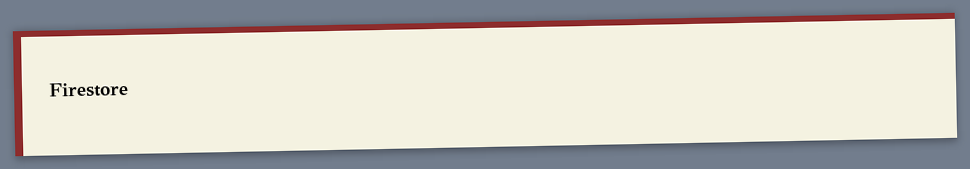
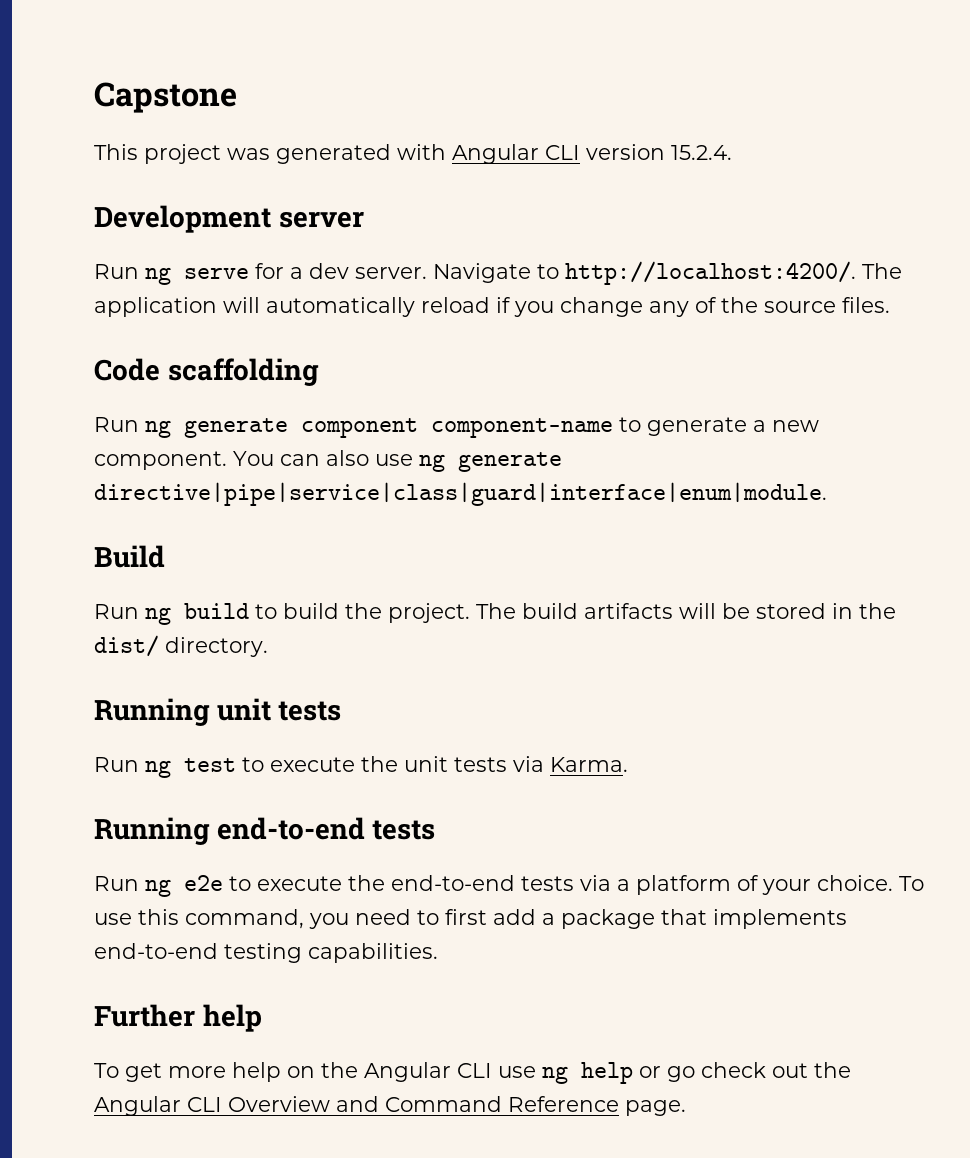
- Firestore
+ Capstone
+ This project was generated with Angular CLI version 15.2.4.
+ Development server
+ Run ng serve for a dev server. Navigate to http://localhost:4200/. The application will automatically reload if you change any of the source files.
+ Code scaffolding
+ Run ng generate component component-name to generate a new component. You can also use ng generate directive|pipe|service|class|guard|interface|enum|module.
+ Build
+ Run ng build to build the project. The build artifacts will be stored in the dist/ directory.
+ Running unit tests
+ Run ng test to execute the unit tests via Karma.
+ Running end-to-end tests
+ Run ng e2e to execute the end-to-end tests via a platform of your choice. To use this command, you need to first add a package that implements end-to-end testing capabilities.
+ Further help
+ To get more help on the Angular CLI use ng help or go check out the Angular CLI Overview and Command Reference page.

